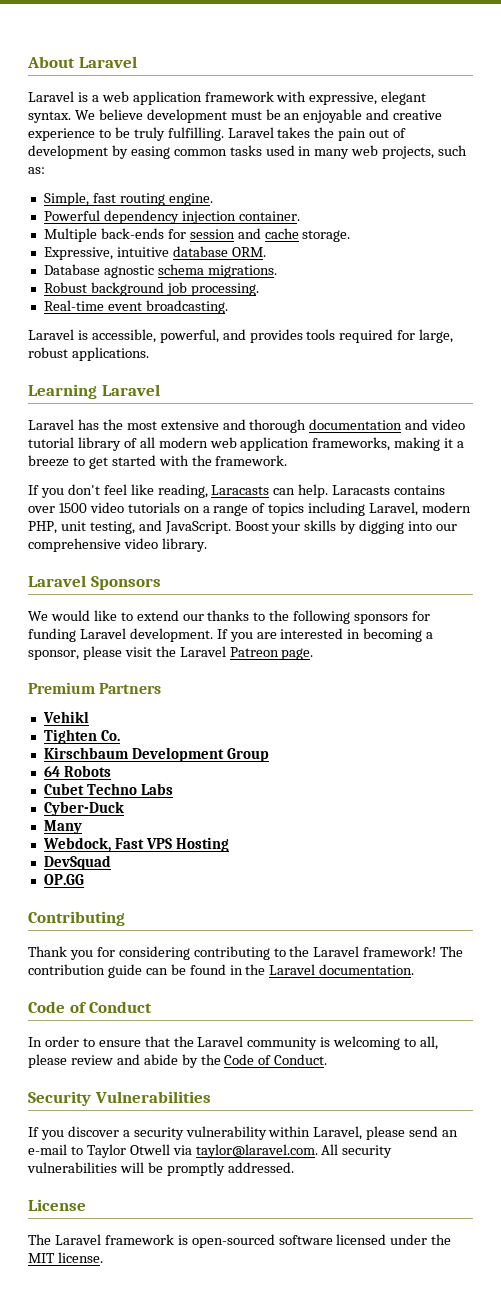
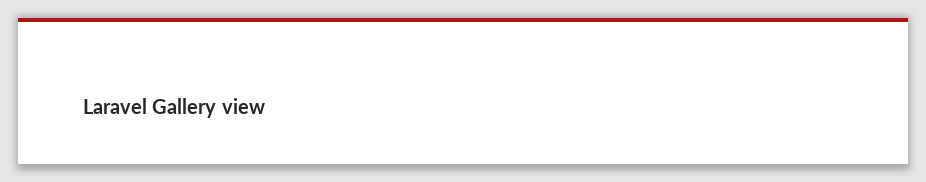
- About Laravel
- Laravel is a web application framework with expressive, elegant syntax. We believe development must be an enjoyable and creative experience to be truly fulfilling. Laravel takes the pain out of development by easing common tasks used in many web projects, such as:
- Simple, fast routing engine.
- Powerful dependency injection container.
- Multiple back-ends for session and cache storage.
- Expressive, intuitive database ORM.
- Database agnostic schema migrations.
- Robust background job processing.
- Real-time event broadcasting.
- Laravel is accessible, powerful, and provides tools required for large, robust applications.
- Learning Laravel
- Laravel has the most extensive and thorough documentation and video tutorial library of all modern web application frameworks, making it a breeze to get started with the framework.
- If you don't feel like reading, Laracasts can help. Laracasts contains over 1500 video tutorials on a range of topics including Laravel, modern PHP, unit testing, and JavaScript. Boost your skills by digging into our comprehensive video library.
- Laravel Sponsors
- We would like to extend our thanks to the following sponsors for funding Laravel development. If you are interested in becoming a sponsor, please visit the Laravel Patreon page.
- Premium Partners
- Vehikl
- Tighten Co.
- Kirschbaum Development Group
- 64 Robots
- Cubet Techno Labs
- Cyber-Duck
- Many
- Webdock, Fast VPS Hosting
- DevSquad
- OP.GG
- Contributing
- Thank you for considering contributing to the Laravel framework! The contribution guide can be found in the Laravel documentation.
- Code of Conduct
- In order to ensure that the Laravel community is welcoming to all, please review and abide by the Code of Conduct.
- Security Vulnerabilities
- If you discover a security vulnerability within Laravel, please send an e-mail to Taylor Otwell via taylor@laravel.com. All security vulnerabilities will be promptly addressed.
- License
- The Laravel framework is open-sourced software licensed under the MIT license.
+ Laravel Gallery view

